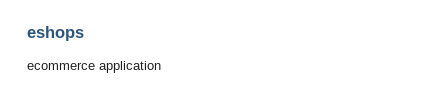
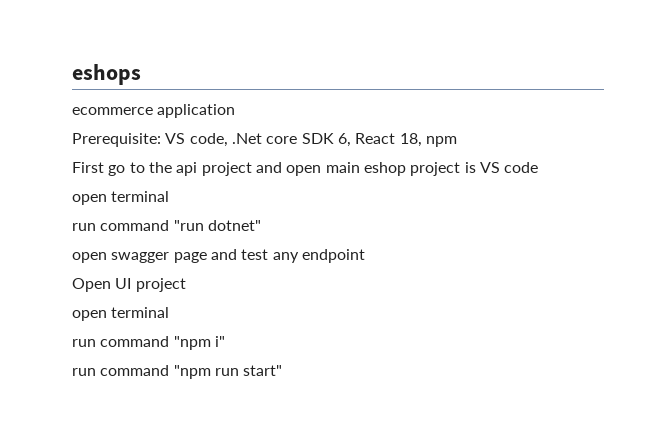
+ Prerequisite: VS code, .Net core SDK 6, React 18, npm
+ First go to the api project and open main eshop project is VS code
+ open terminal
+ run command "run dotnet"
+ open swagger page and test any endpoint
+ Open UI project
+ open terminal
+ run command "npm i"
+ run command "npm run start"

